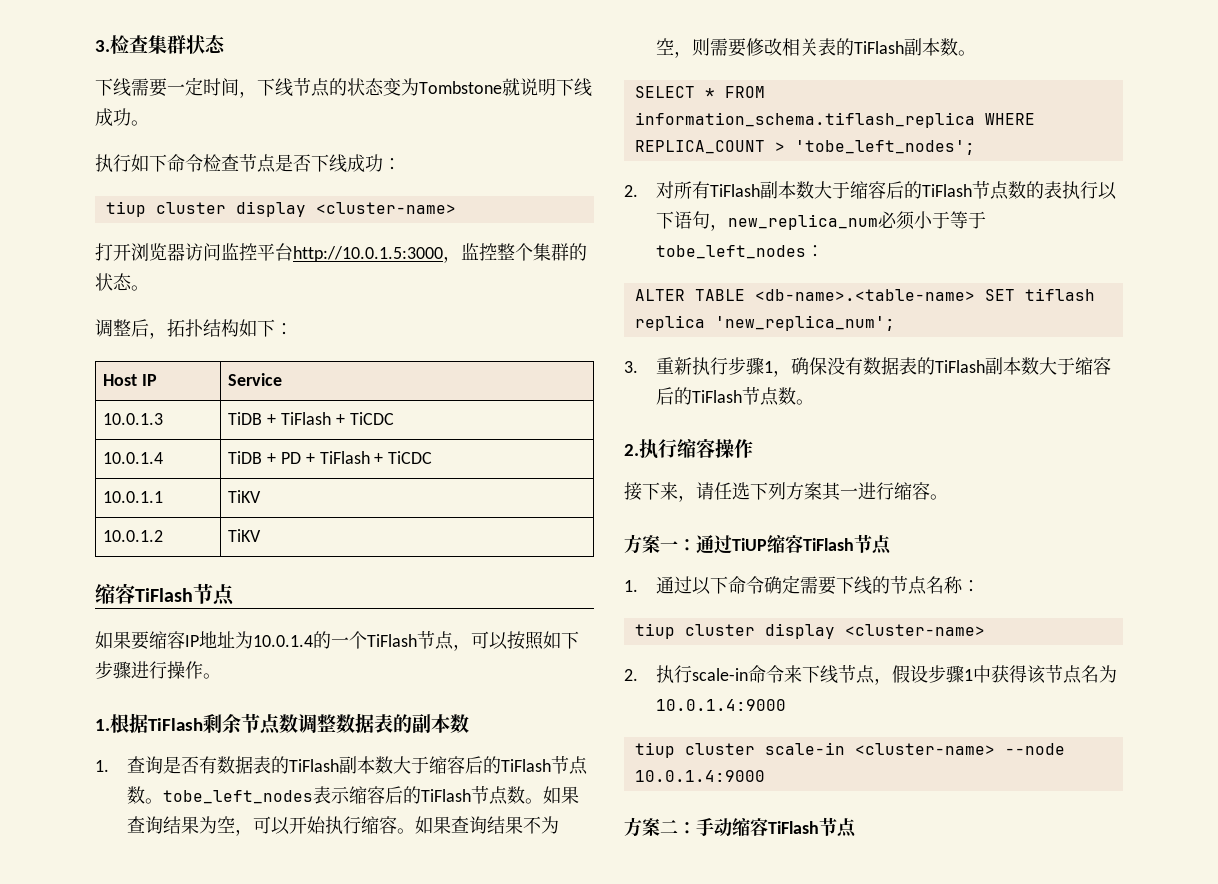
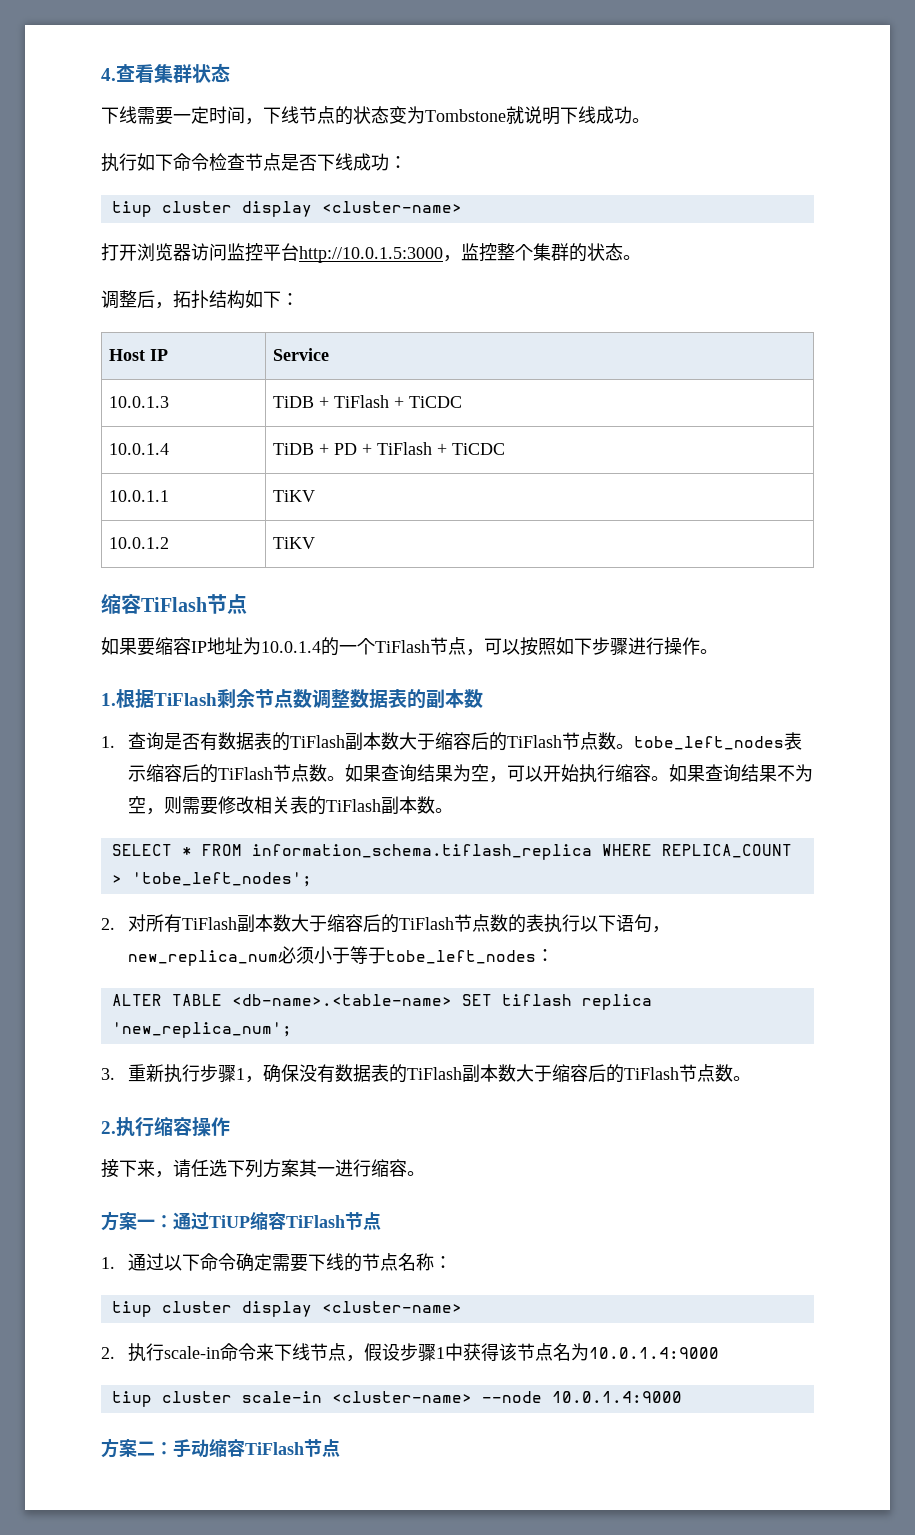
- 3.检查集群状态
+ 4.查看集群状态

